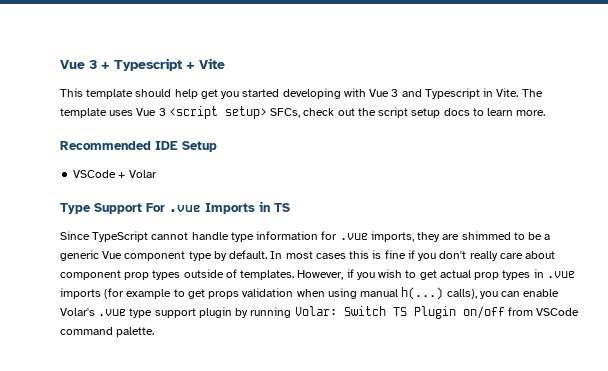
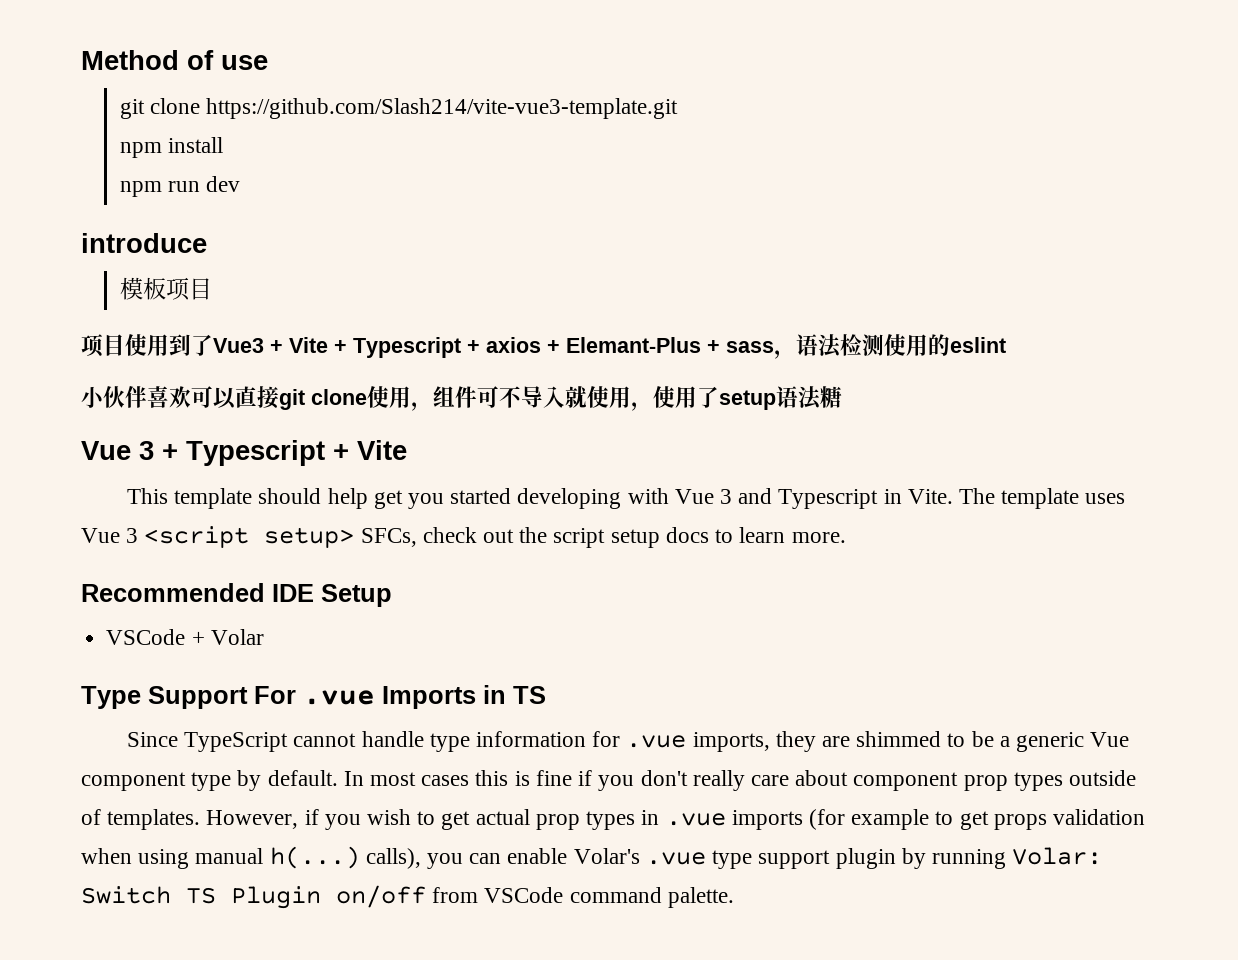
+ Method of use
+ git clone https://github.com/Slash214/vite-vue3-template.git
+ npm install
+ npm run dev
+ introduce
+ 模板项目
+ 项目使用到了Vue3 + Vite + Typescript + axios + Elemant-Plus + sass，语法检测使用的eslint
+ 小伙伴喜欢可以直接git clone使用，组件可不导入就使用，使用了setup语法糖

